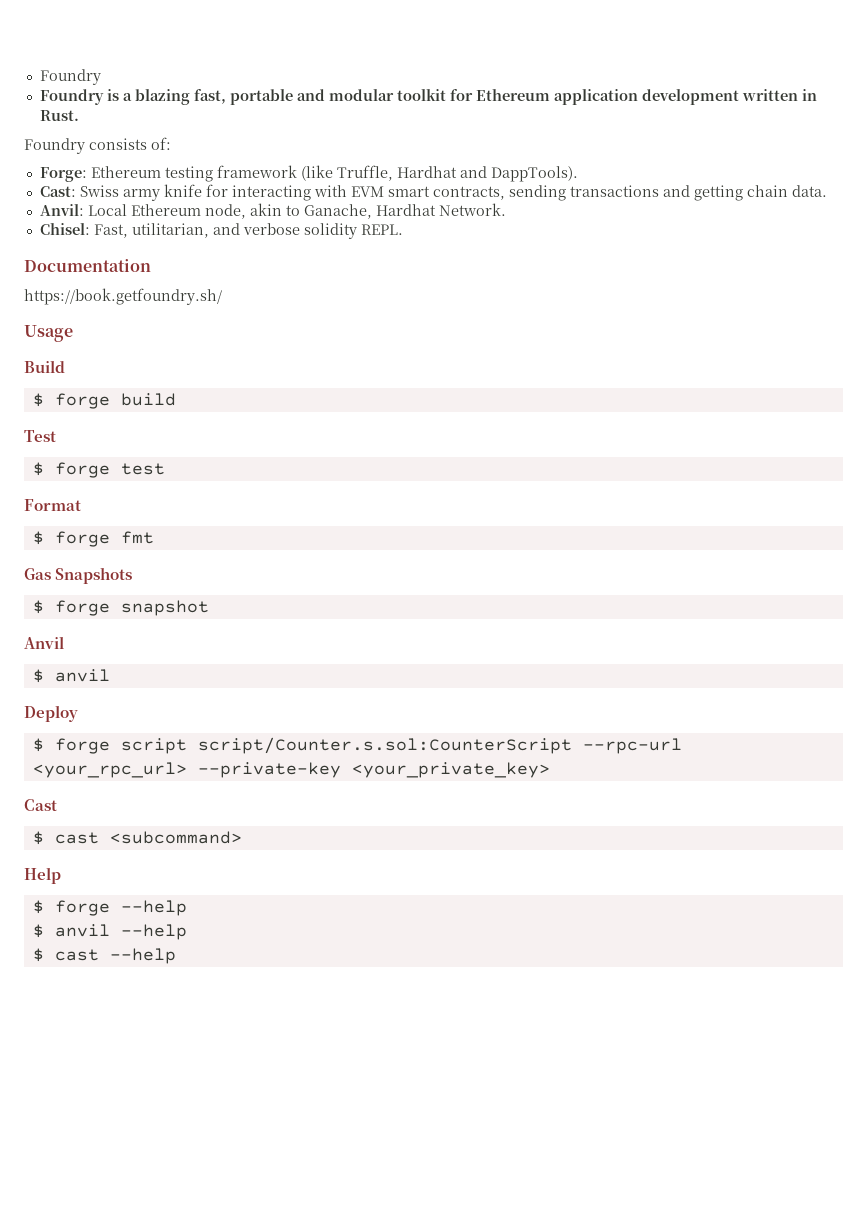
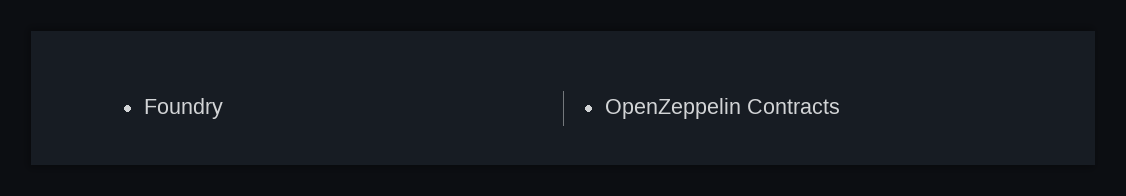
- Foundry is a blazing fast, portable and modular toolkit for Ethereum application development written in Rust.
- Foundry consists of:
- Forge: Ethereum testing framework (like Truffle, Hardhat and DappTools).
- Cast: Swiss army knife for interacting with EVM smart contracts, sending transactions and getting chain data.
- Anvil: Local Ethereum node, akin to Ganache, Hardhat Network.
- Chisel: Fast, utilitarian, and verbose solidity REPL.
- Documentation
- https://book.getfoundry.sh/
- Usage
- Build
- $ forge build
- Test
- $ forge test
- Format
- $ forge fmt
- Gas Snapshots
- $ forge snapshot
- Anvil
- $ anvil
- Deploy
- $ forge script script/Counter.s.sol:CounterScript --rpc-url <your_rpc_url> --private-key <your_private_key>
- Cast
- $ cast <subcommand>
- Help
- $ forge --help
- $ anvil --help
- $ cast --help
+ OpenZeppelin Contracts

